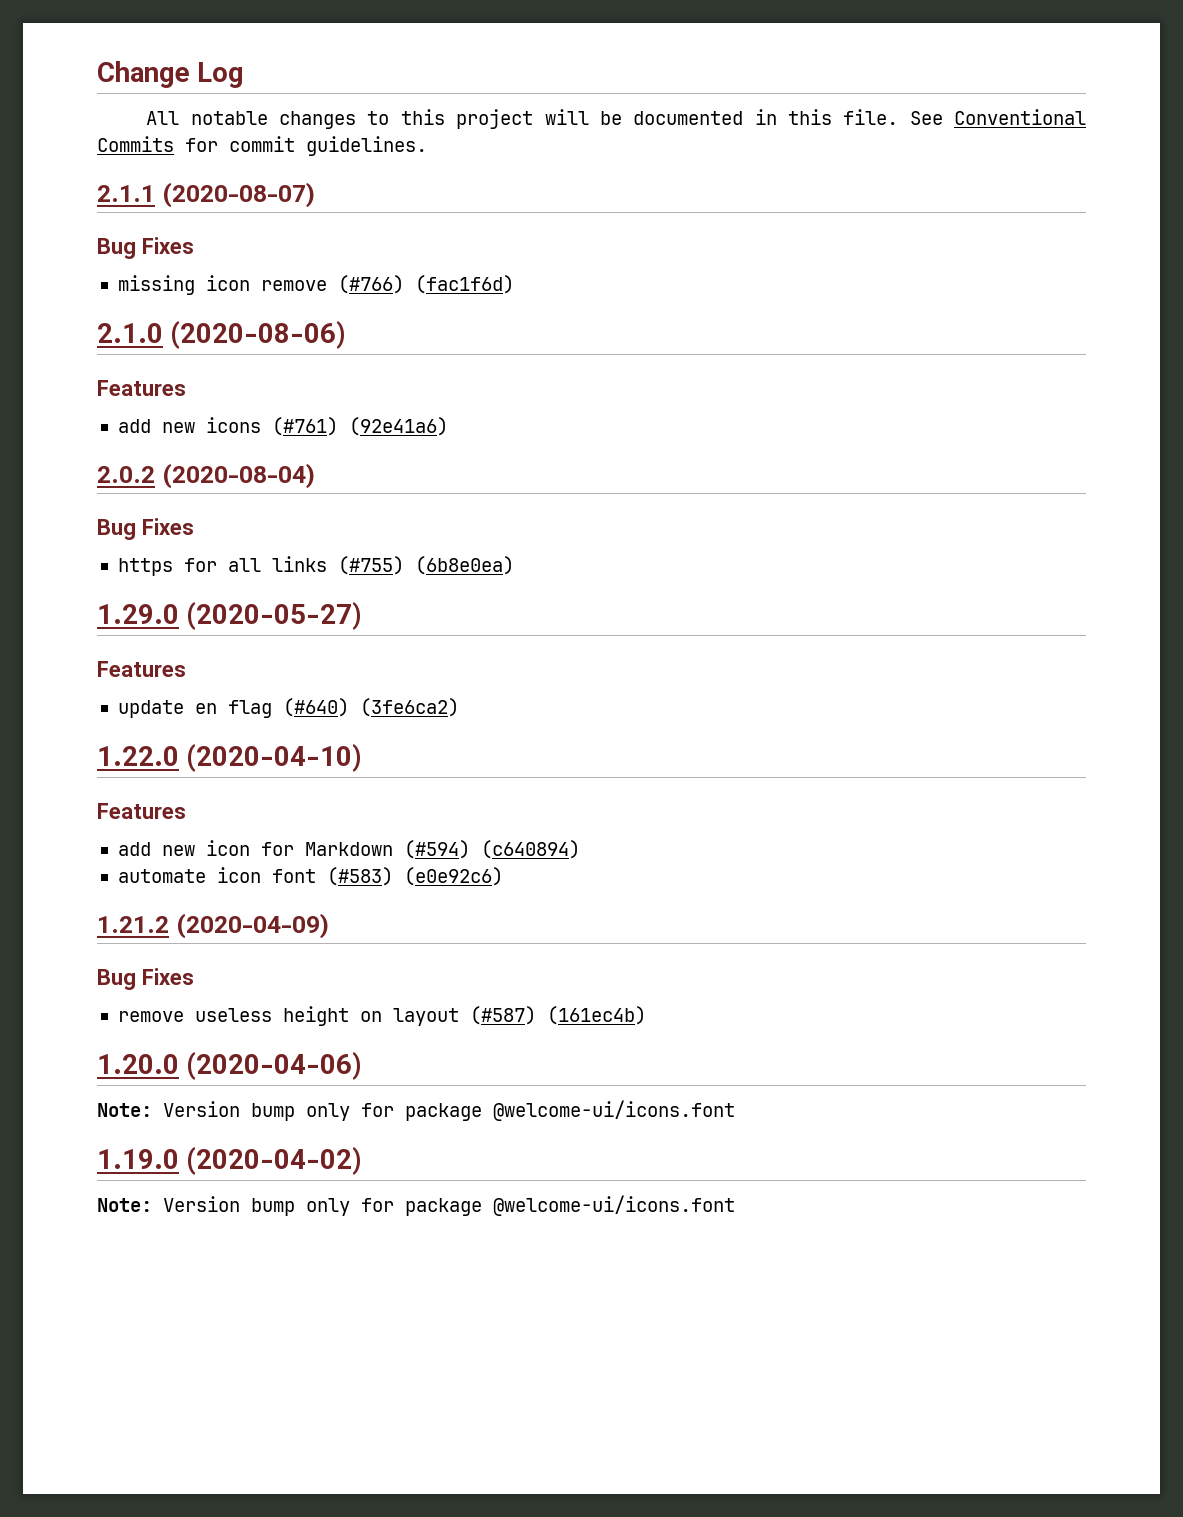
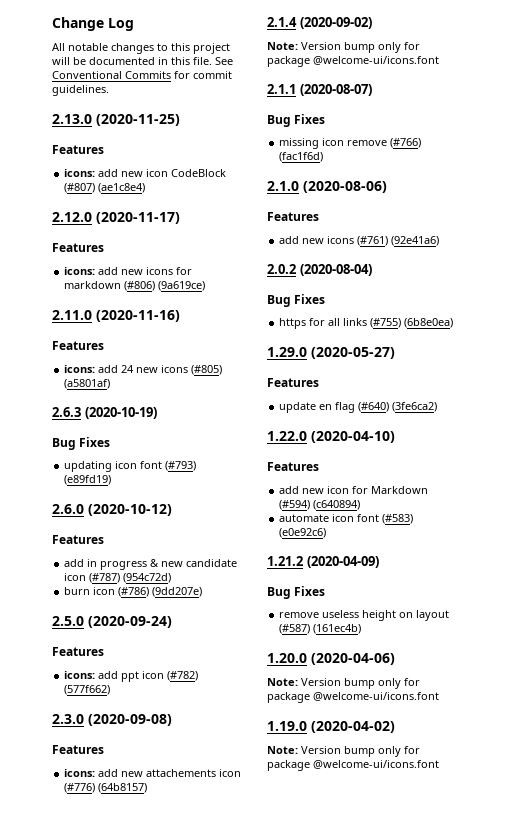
+ 2.13.0 (2020-11-25)
+ Features
+ icons: add new icon CodeBlock (#807) (ae1c8e4)
+ 2.12.0 (2020-11-17)
+ Features
+ icons: add new icons for markdown (#806) (9a619ce)
+ 2.11.0 (2020-11-16)
+ Features
+ icons: add 24 new icons (#805) (a5801af)
+ 2.6.3 (2020-10-19)
+ Bug Fixes
+ updating icon font (#793) (e89fd19)
+ 2.6.0 (2020-10-12)
+ Features
+ add in progress & new candidate icon (#787) (954c72d)
+ burn icon (#786) (9dd207e)
+ 2.5.0 (2020-09-24)
+ Features
+ icons: add ppt icon (#782) (577f662)
+ 2.3.0 (2020-09-08)
+ Features
+ icons: add new attachements icon (#776) (64b8157)
+ 2.1.4 (2020-09-02)
+ Note: Version bump only for package @welcome-ui/icons.font

